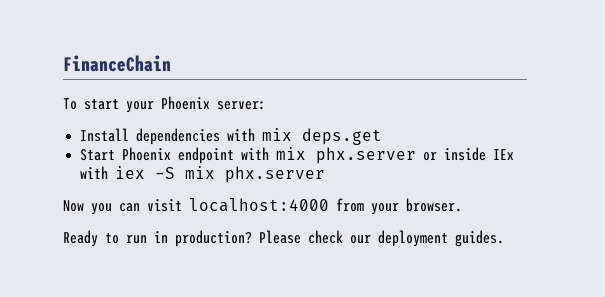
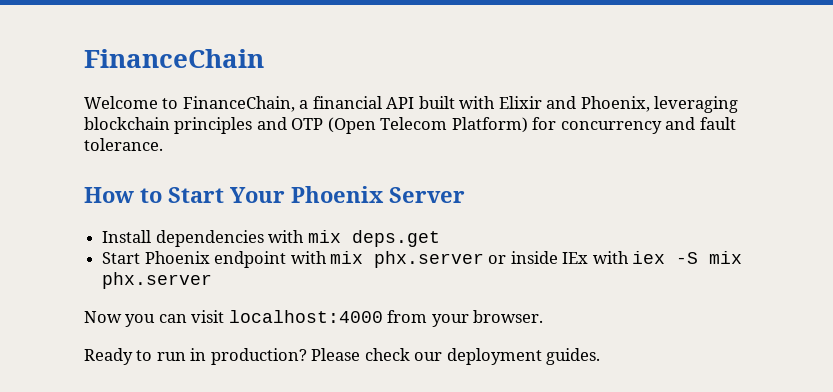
- To start your Phoenix server:
+ Welcome to FinanceChain, a financial API built with Elixir and Phoenix, leveraging blockchain principles and OTP (Open Telecom Platform) for concurrency and fault tolerance.
+ How to Start Your Phoenix Server

